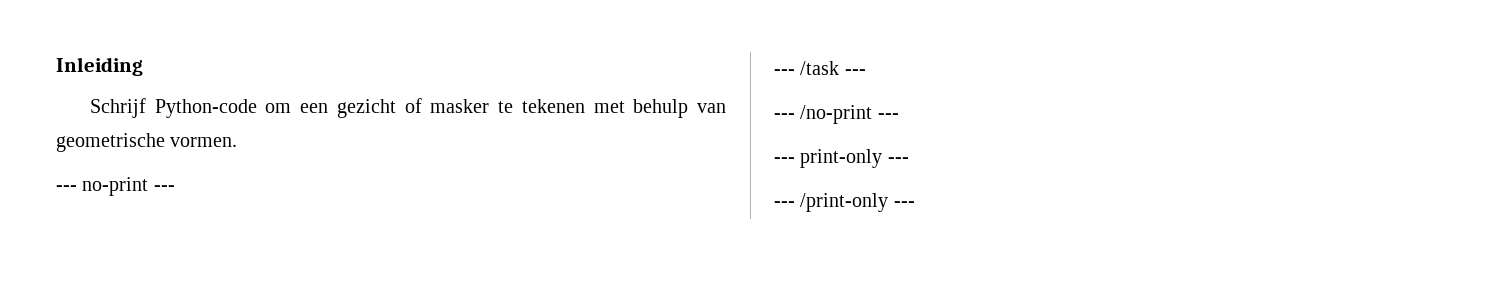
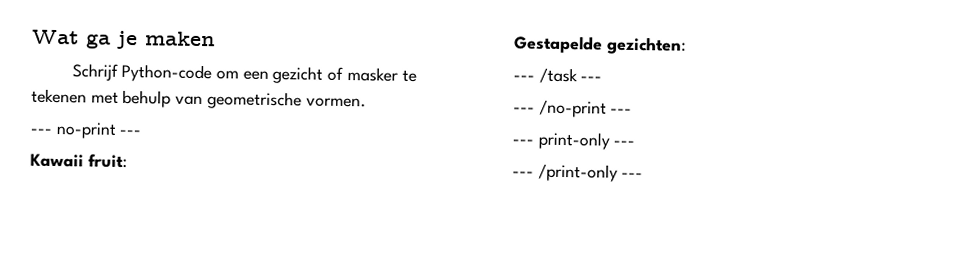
- Inleiding
+ Wat ga je maken
+ Kawaii fruit:
+ Gestapelde gezichten:

